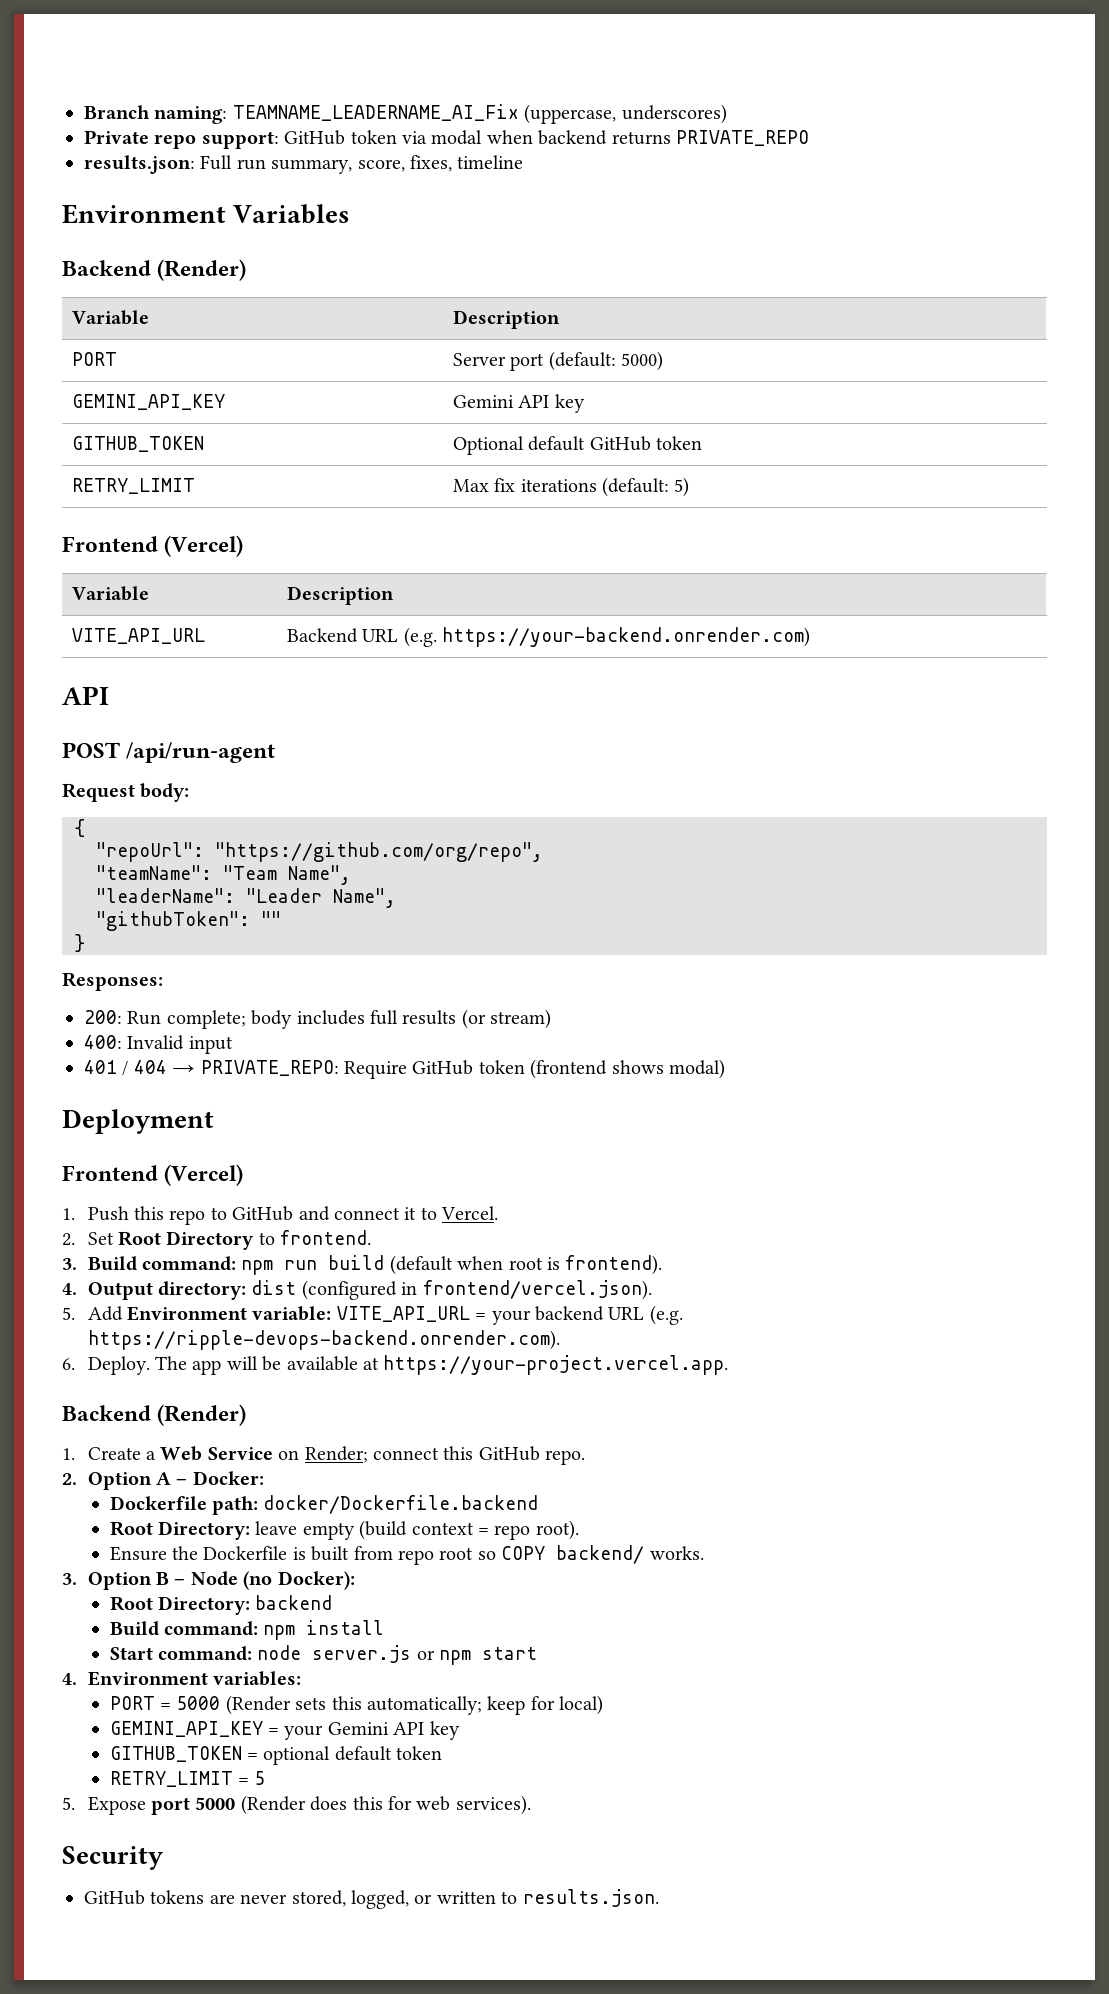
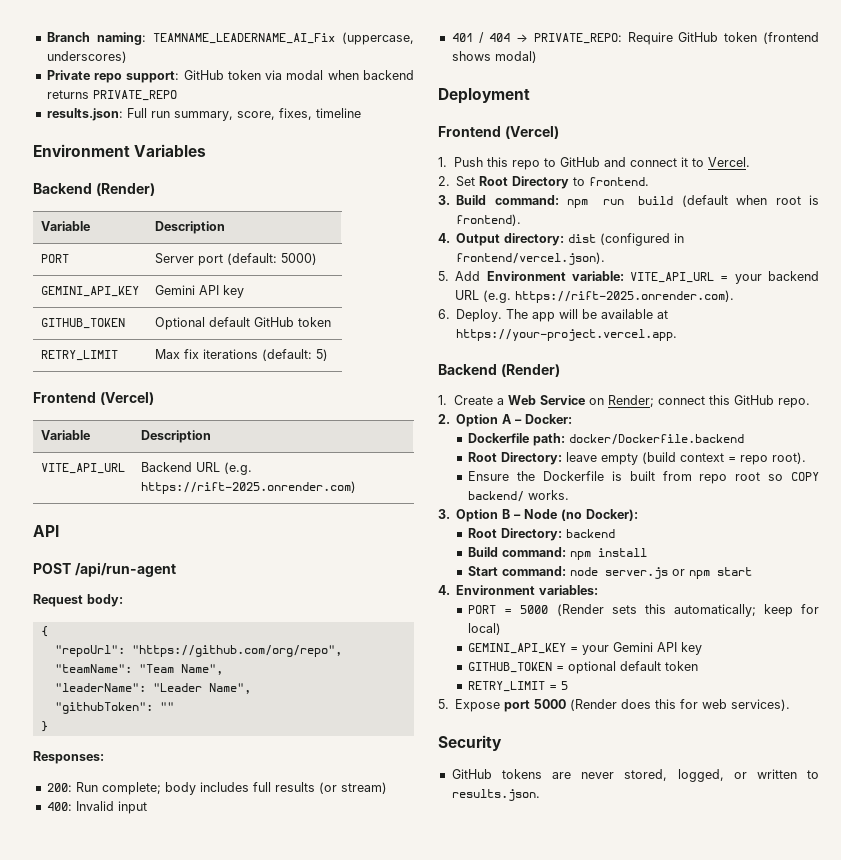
- VITE_API_URL | Backend URL (e.g. https://your-backend.onrender.com)
+ VITE_API_URL | Backend URL (e.g. https://rift-2025.onrender.com)
- 5. Add Environment variable: VITE_API_URL = your backend URL (e.g. https://ripple-devops-backend.onrender.com).
+ 5. Add Environment variable: VITE_API_URL = your backend URL (e.g. https://rift-2025.onrender.com).

